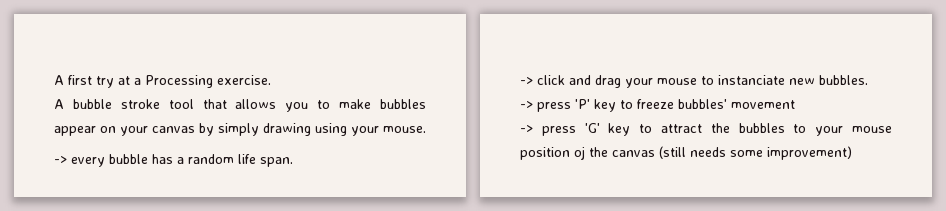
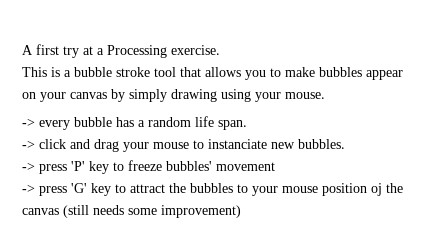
- A bubble stroke tool that allows you to make bubbles appear on your canvas by simply drawing using your mouse.
+ This is a bubble stroke tool that allows you to make bubbles appear on your canvas by simply drawing using your mouse.

